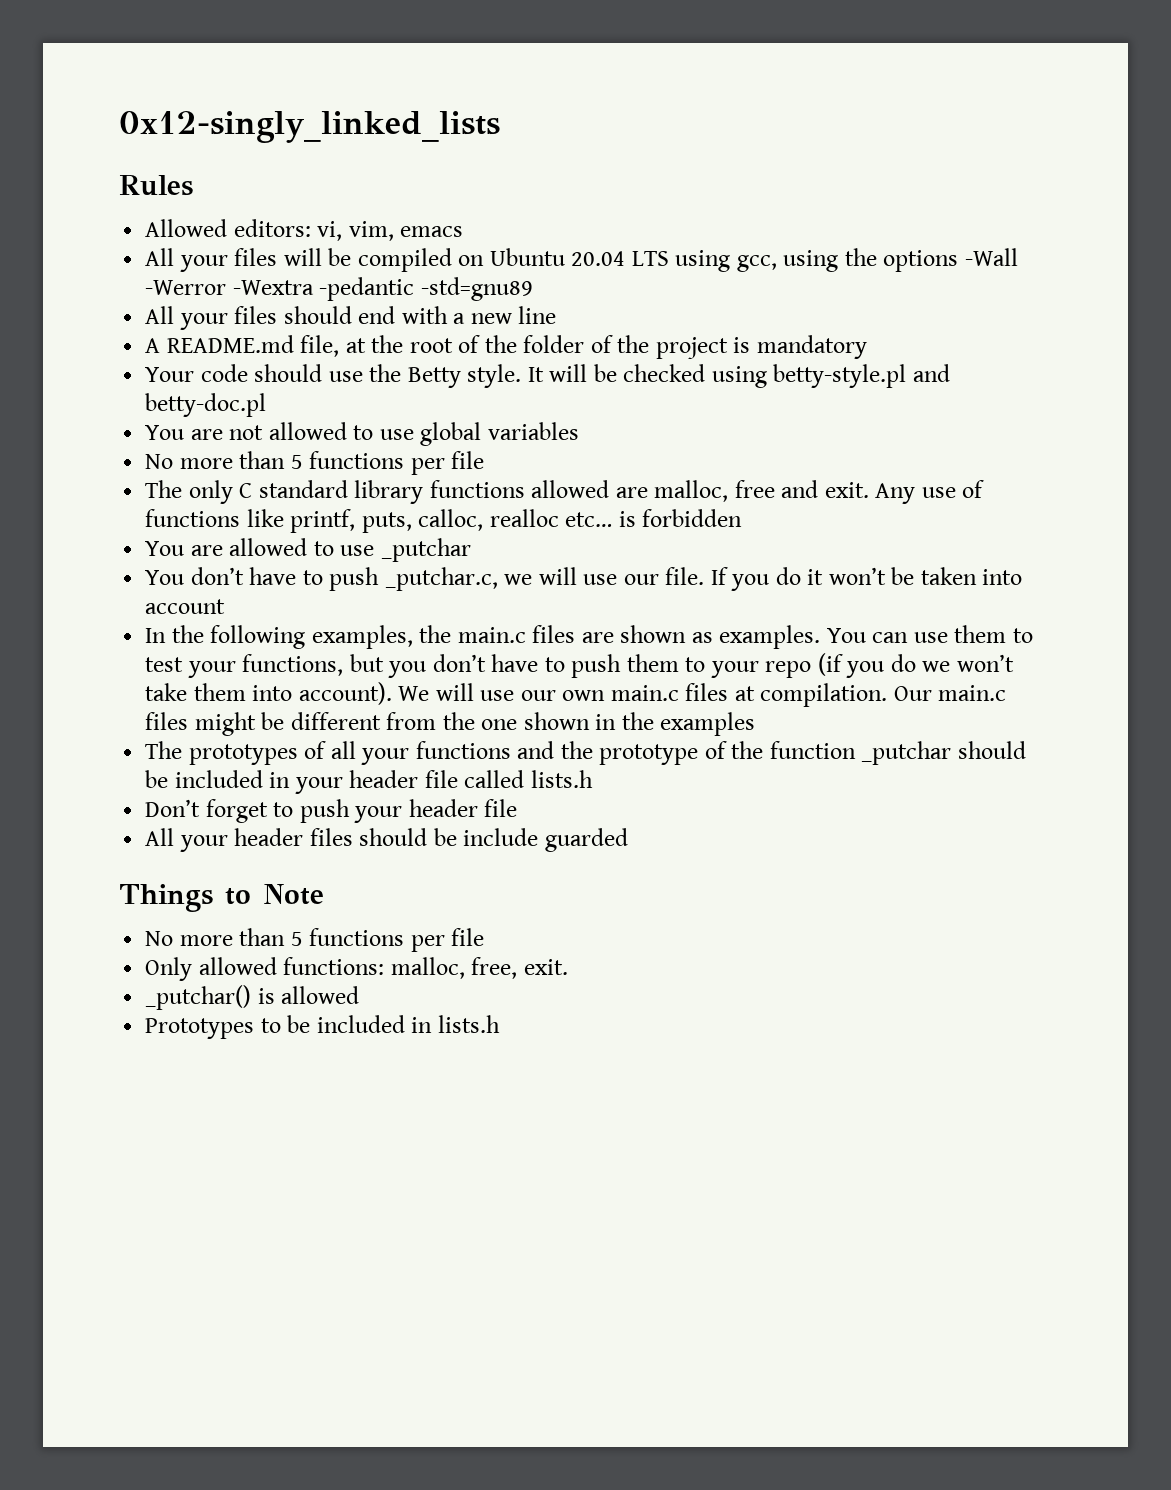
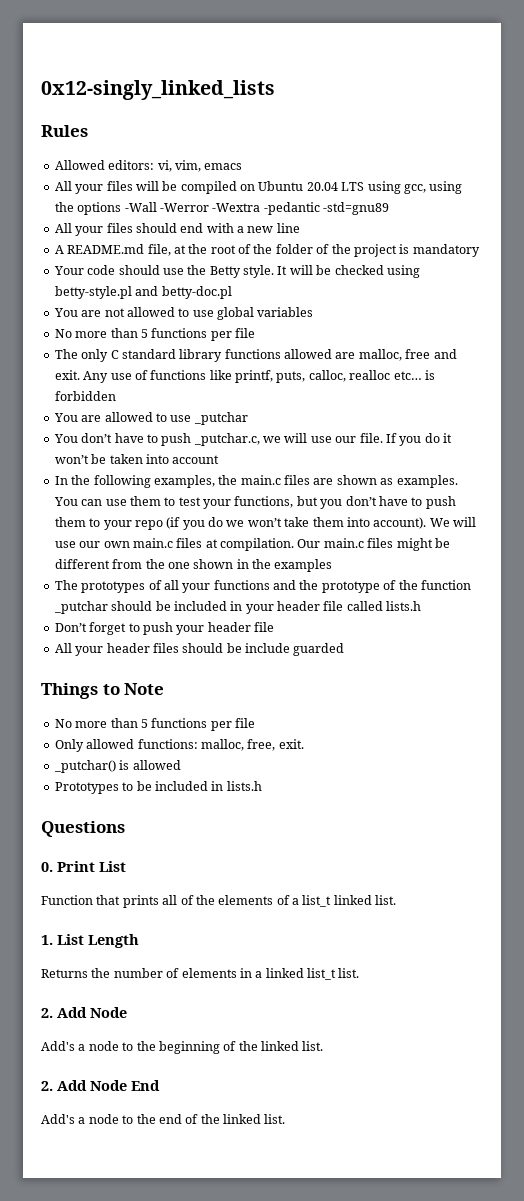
+ Questions
+ 0. Print List
+ Function that prints all of the elements of a list_t linked list.
+ 1. List Length
+ Returns the number of elements in a linked list_t list.
+ 2. Add Node
+ Add's a node to the beginning of the linked list.
+ 2. Add Node End
+ Add's a node to the end of the linked list.

